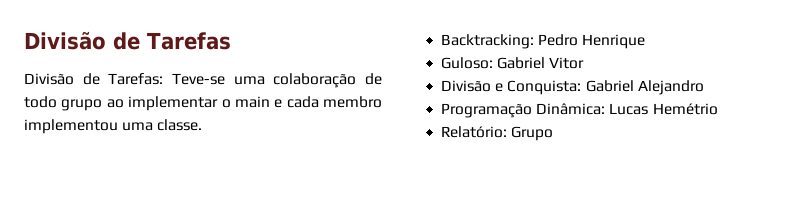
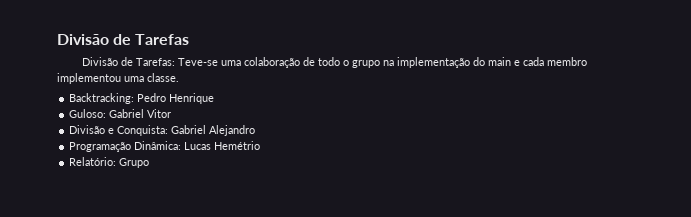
- Divisão de Tarefas: Teve-se uma colaboração de todo grupo ao implementar o main e cada membro implementou uma classe.
+ Divisão de Tarefas: Teve-se uma colaboração de todo o grupo na implementação do main e cada membro implementou uma classe.

